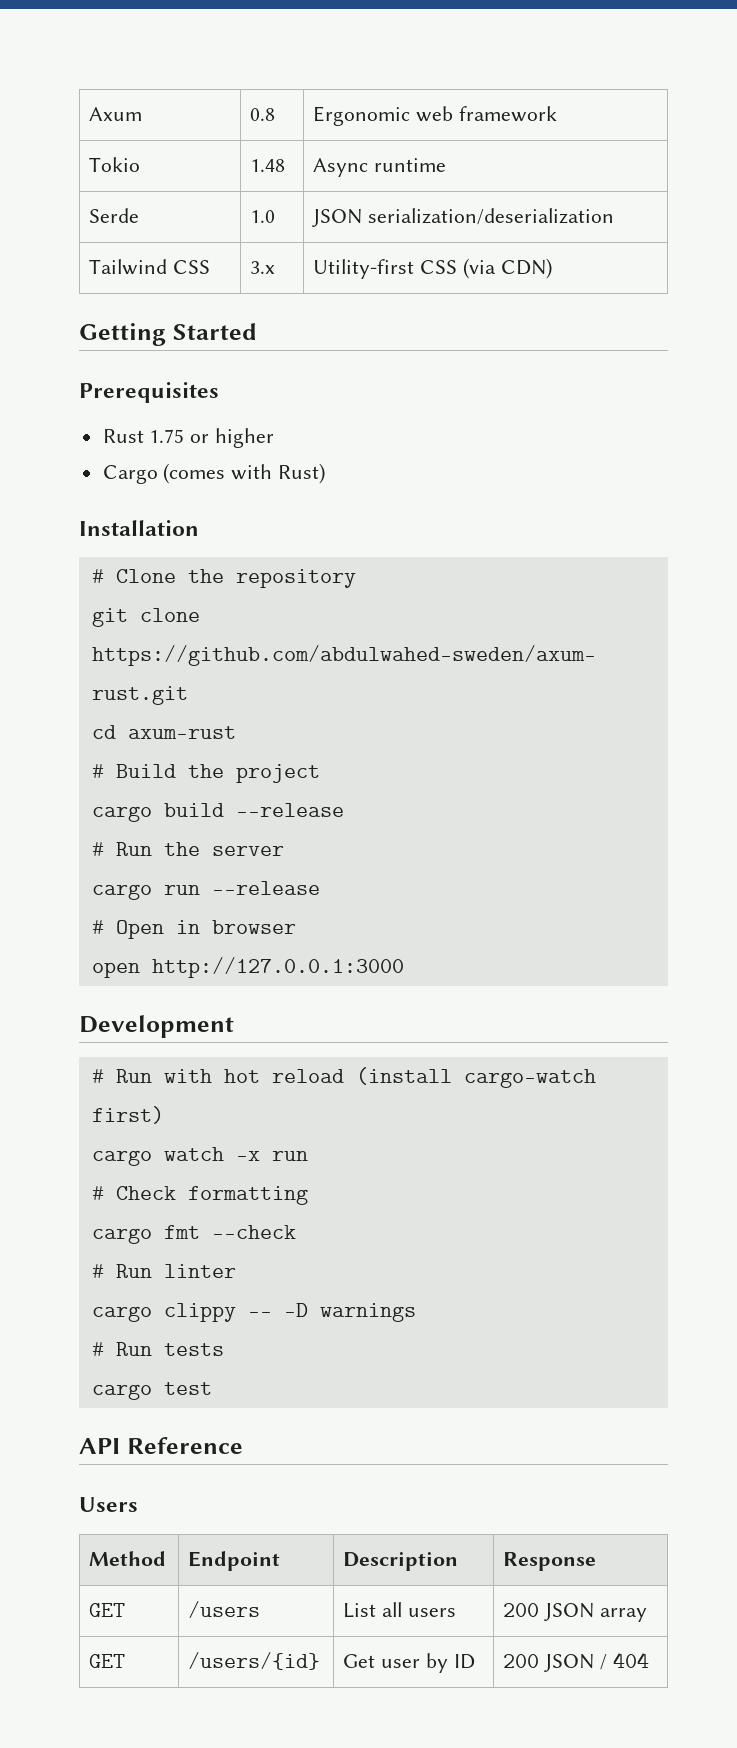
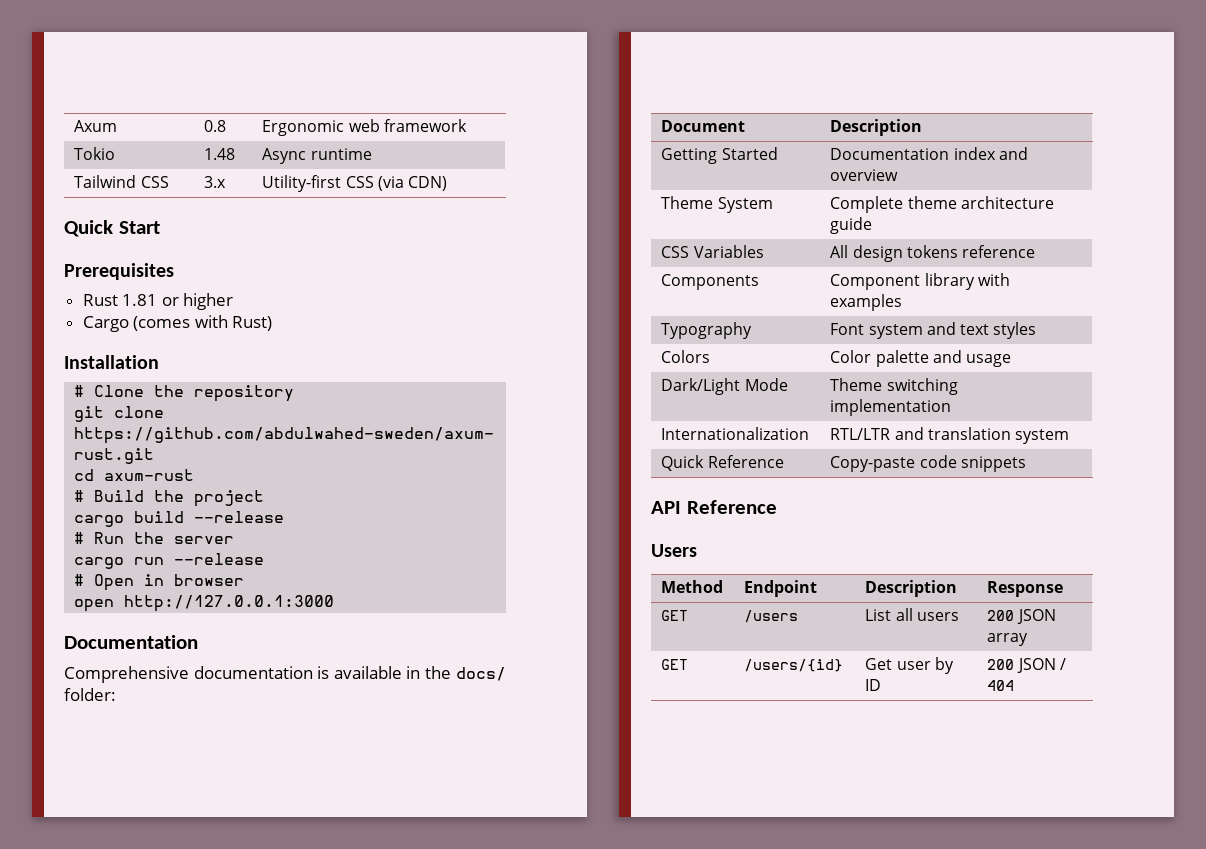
- Serde | 1.0 | JSON serialization/deserialization
- Getting Started
+ Quick Start
- Rust 1.75 or higher
+ Rust 1.81 or higher
  open http://127.0.0.1:3000
- Development
- # Run with hot reload (install cargo-watch first)
- cargo watch -x run
- # Check formatting
- cargo fmt --check
- # Run linter
- cargo clippy -- -D warnings
- # Run tests
- cargo test
+ Documentation
+ Comprehensive documentation is available in the docs/ folder:
+ Document | Description
+ Getting Started | Documentation index and overview
+ Theme System | Complete theme architecture guide
+ CSS Variables | All design tokens reference
+ Components | Component library with examples
+ Typography | Font system and text styles
+ Colors | Color palette and usage
+ Dark/Light Mode | Theme switching implementation
+ Internationalization | RTL/LTR and translation system
+ Quick Reference | Copy-paste code snippets

